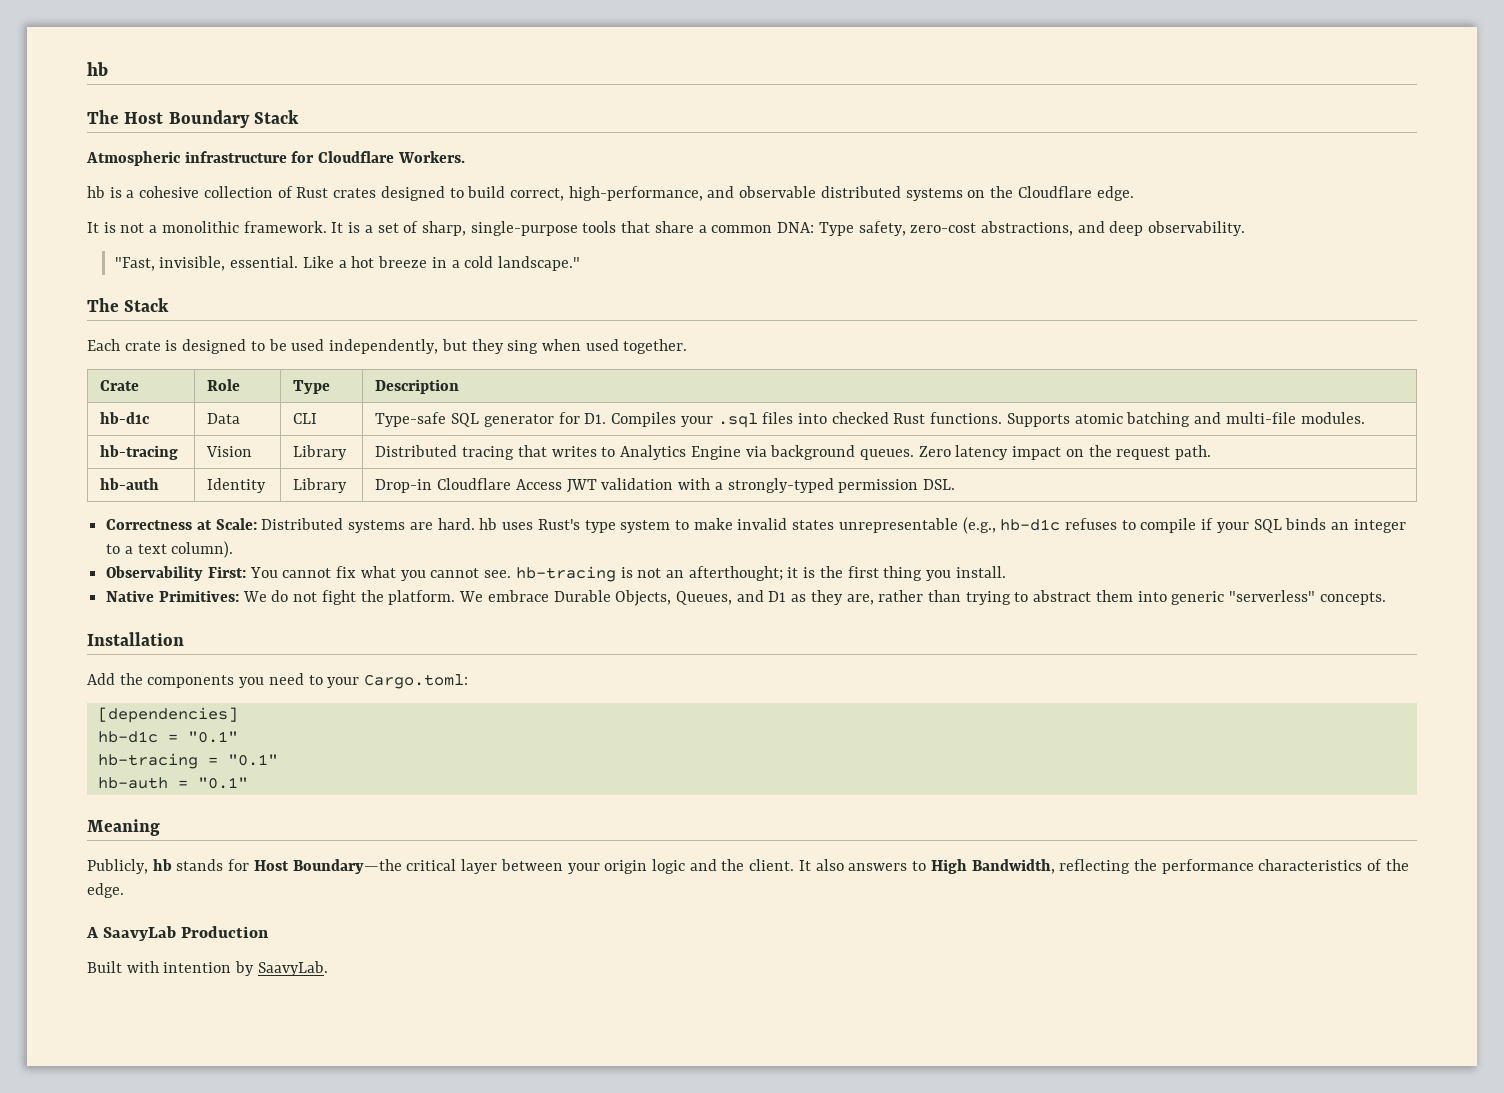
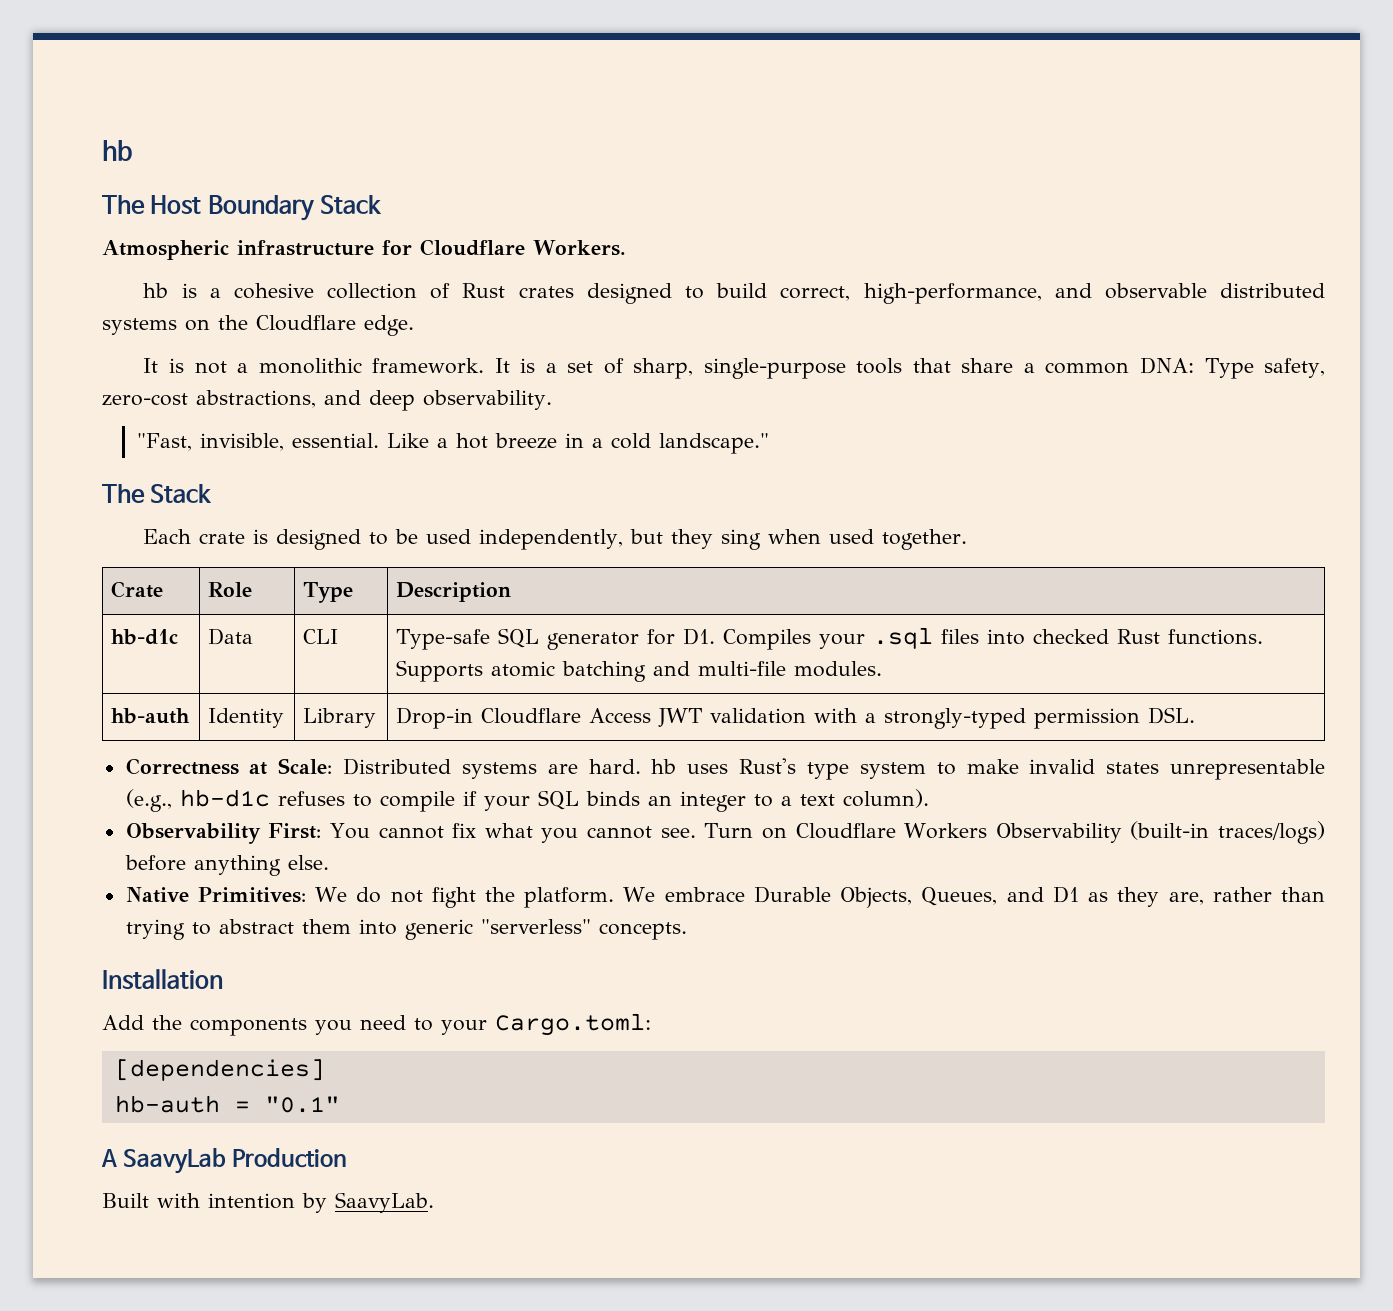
- hb-tracing | Vision | Library | Distributed tracing that writes to Analytics Engine via background queues. Zero latency impact on the request path.
- Observability First: You cannot fix what you cannot see. hb-tracing is not an afterthought; it is the first thing you install.
+ Observability First: You cannot fix what you cannot see. Turn on Cloudflare Workers Observability (built-in traces/logs) before anything else.
- hb-d1c = "0.1"
- hb-tracing = "0.1"
  hb-auth = "0.1"
- Meaning
- Publicly, hb stands for Host Boundary—the critical layer between your origin logic and the client. It also answers to High Bandwidth, reflecting the performance characteristics of the edge.

